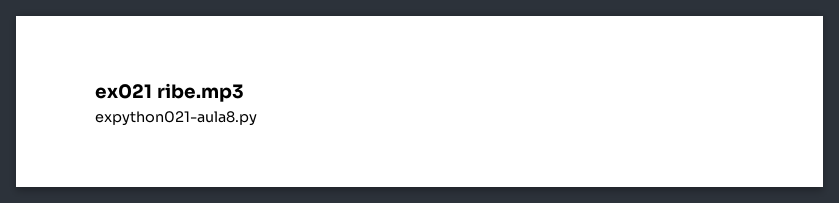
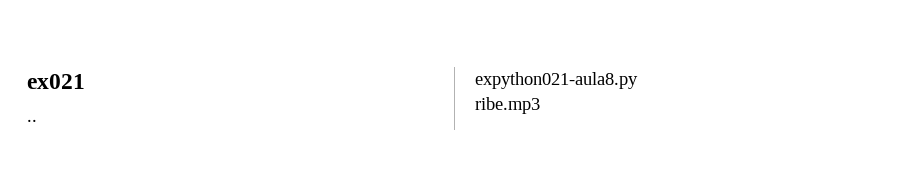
- ex021 ribe.mp3
+ ex021
+ ..
+ ribe.mp3

